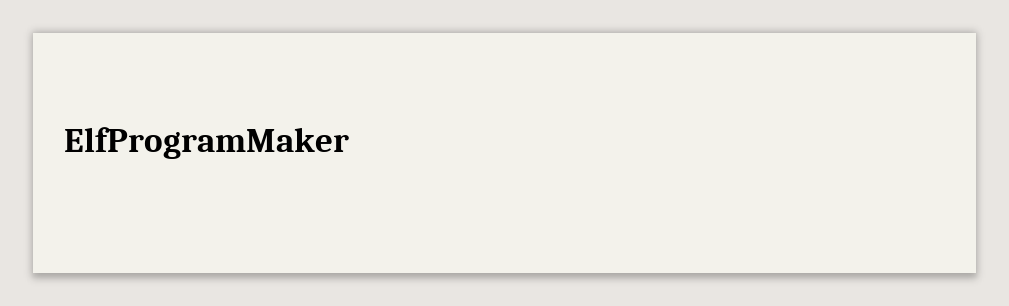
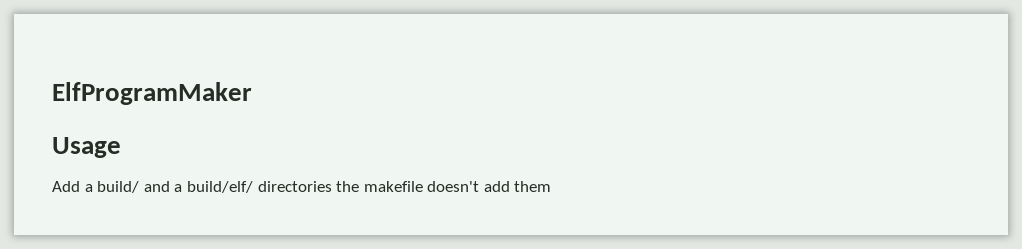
+ Usage
+ Add a build/ and a build/elf/ directories the makefile doesn't add them

